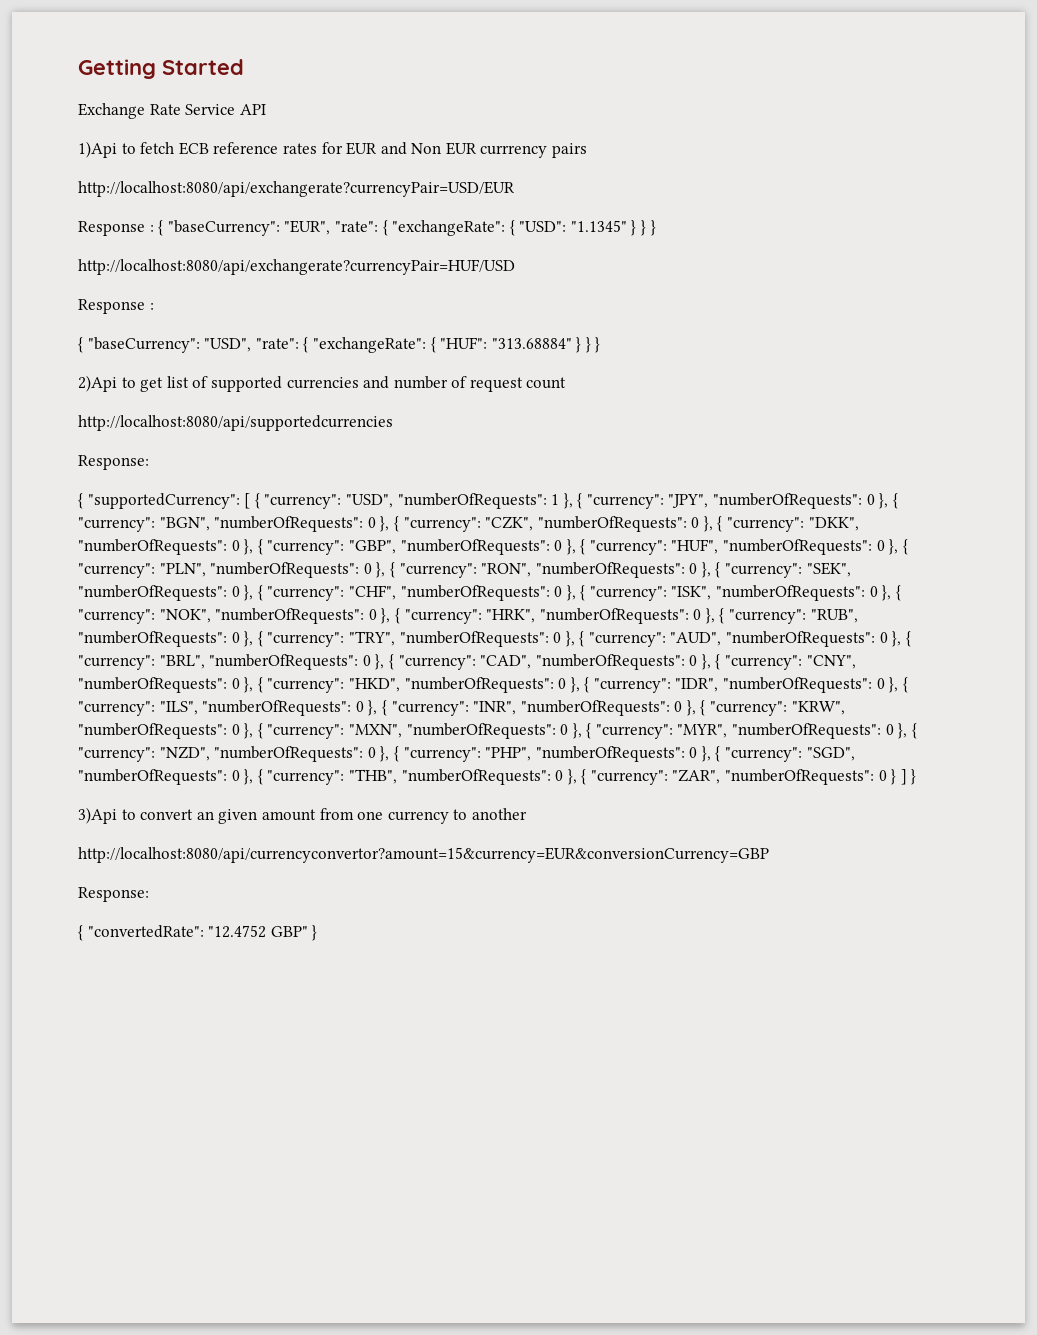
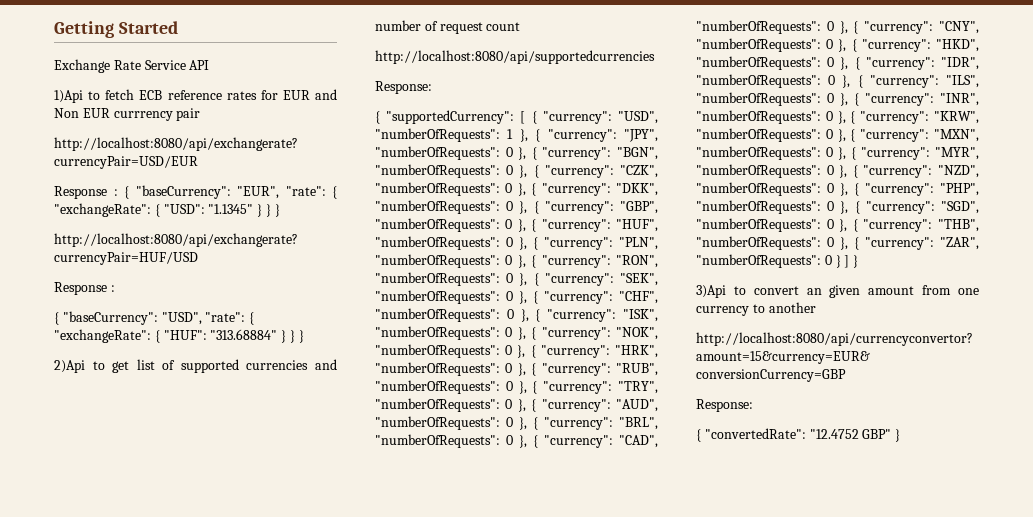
- 1)Api to fetch ECB reference rates for EUR and Non EUR currrency pairs
+ 1)Api to fetch ECB reference rates for EUR and Non EUR currrency pair

